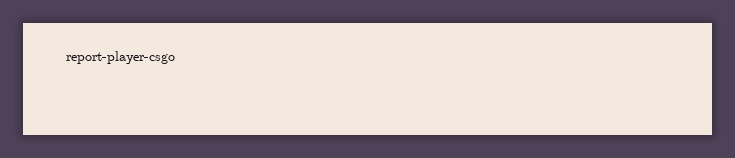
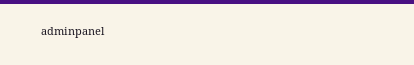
- report-player-csgo
+ adminpanel

